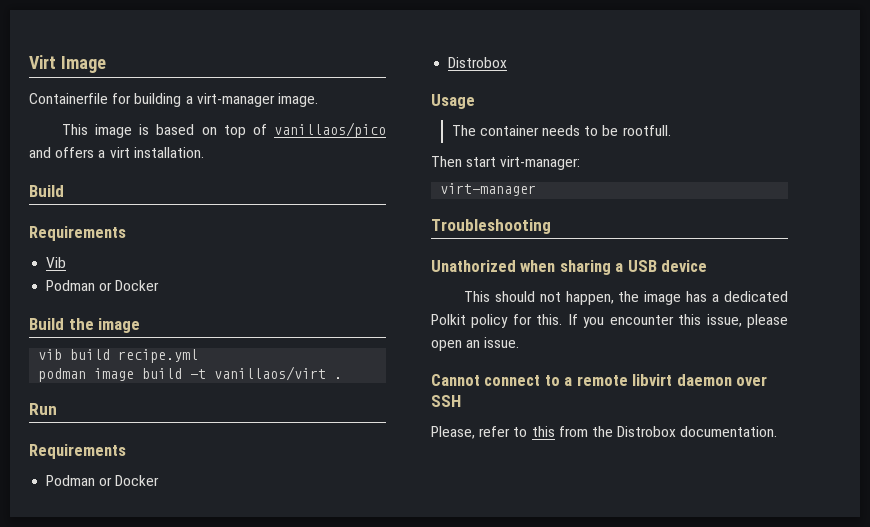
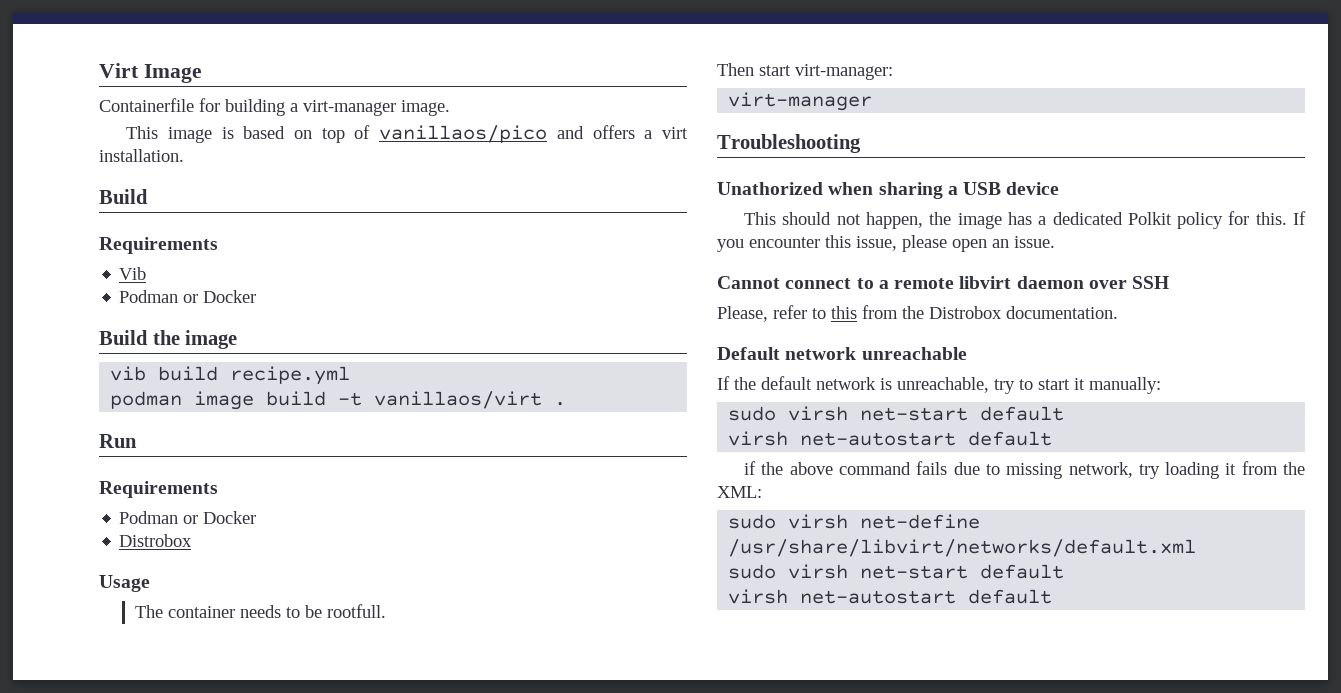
+ Default network unreachable
+ If the default network is unreachable, try to start it manually:
+ sudo virsh net-start default
+ virsh net-autostart default
+ if the above command fails due to missing network, try loading it from the XML:
+ sudo virsh net-define /usr/share/libvirt/networks/default.xml
+ sudo virsh net-start default
+ virsh net-autostart default

